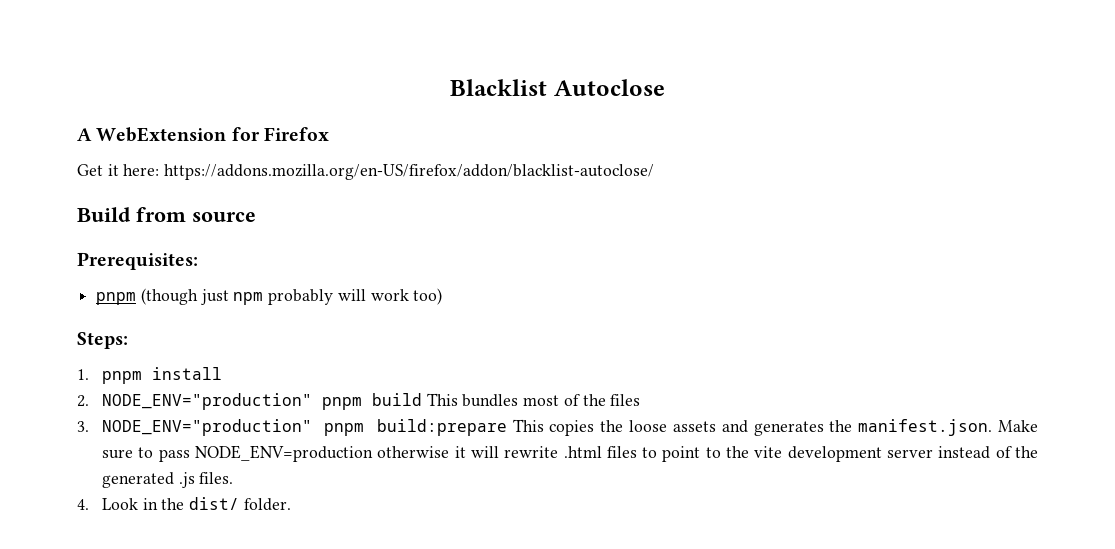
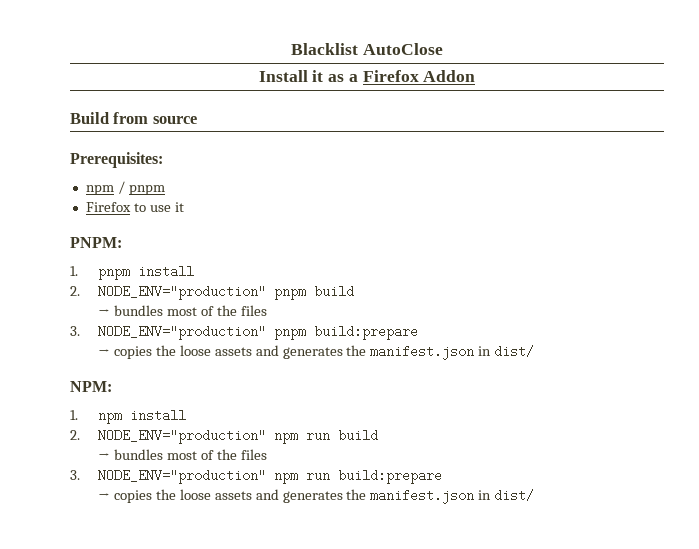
- Blacklist Autoclose
- A WebExtension for Firefox
- Get it here: https://addons.mozilla.org/en-US/firefox/addon/blacklist-autoclose/
+ Blacklist AutoClose
+ Install it as a Firefox Addon
- pnpm (though just npm probably will work too)
- Steps:
+ npm / pnpm
+ Firefox to use it
+ PNPM:
- 2. NODE_ENV="production" pnpm build This bundles most of the files
+ 2. NODE_ENV="production" pnpm build
+ → bundles most of the files
- 3. NODE_ENV="production" pnpm build:prepare This copies the loose assets and generates the manifest.json. Make sure to pass NODE_ENV=production otherwise it will rewrite .html files to point to the vite development server instead of the generated .js files.
- 4. Look in the dist/ folder.
+ 3. NODE_ENV="production" pnpm build:prepare
+ → copies the loose assets and generates the manifest.json in dist/
+ NPM:
+ 1. npm install
+ 2. NODE_ENV="production" npm run build
+ → bundles most of the files
+ 3. NODE_ENV="production" npm run build:prepare
+ → copies the loose assets and generates the manifest.json in dist/

